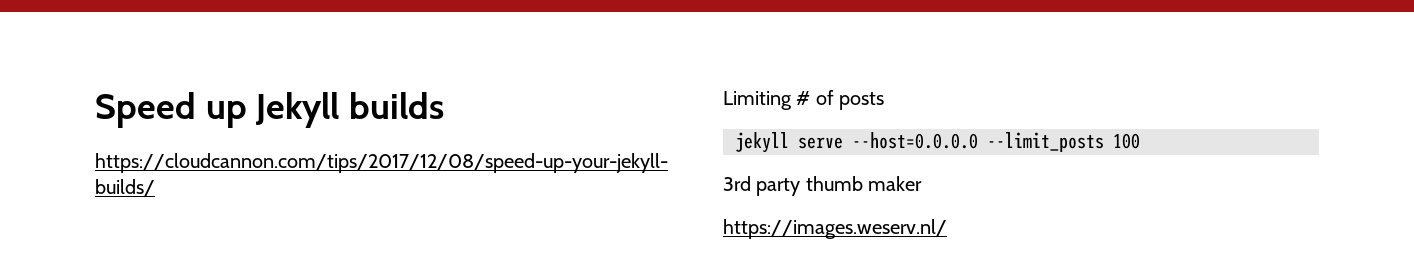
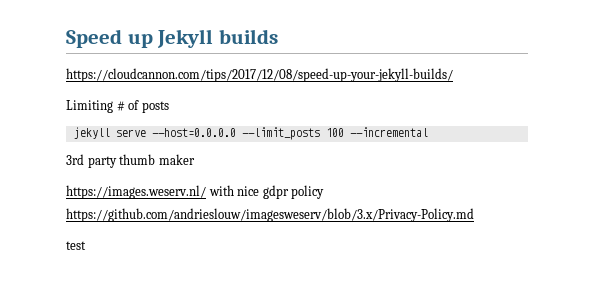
- jekyll serve --host=0.0.0.0 --limit_posts 100
+ jekyll serve --host=0.0.0.0 --limit_posts 100 --incremental
- https://images.weserv.nl/
+ https://images.weserv.nl/ with nice gdpr policy https://github.com/andrieslouw/imagesweserv/blob/3.x/Privacy-Policy.md
+ test

